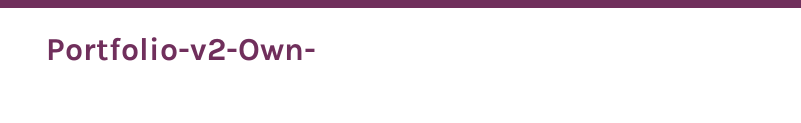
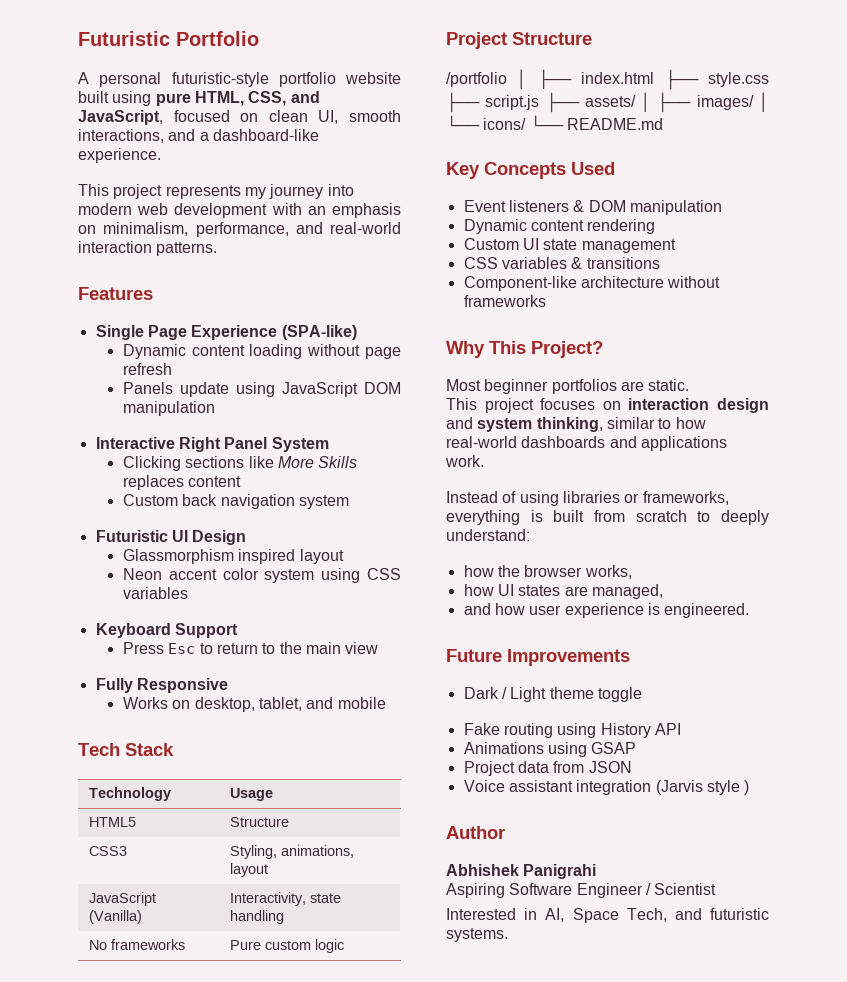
- Portfolio-v2-Own-
+ Futuristic Portfolio
+ A personal futuristic-style portfolio website built using pure HTML, CSS, and JavaScript, focused on clean UI, smooth interactions, and a dashboard-like experience.
+ This project represents my journey into modern web development with an emphasis on minimalism, performance, and real-world interaction patterns.
+ Features
+ Single Page Experience (SPA-like)
+ Dynamic content loading without page refresh
+ Panels update using JavaScript DOM manipulation
+ Interactive Right Panel System
+ Clicking sections like More Skills replaces content
+ Custom back navigation system
+ Futuristic UI Design
+ Glassmorphism inspired layout
+ Neon accent color system using CSS variables
+ Keyboard Support
+ Press Esc to return to the main view
+ Fully Responsive
+ Works on desktop, tablet, and mobile
+ Tech Stack
+ Technology | Usage
+ HTML5 | Structure
+ CSS3 | Styling, animations, layout
+ JavaScript (Vanilla) | Interactivity, state handling
+ No frameworks | Pure custom logic
+ Project Structure
+ /portfolio │ ├── index.html ├── style.css ├── script.js ├── assets/ │ ├── images/ │ └── icons/ └── README.md
+ Key Concepts Used
+ Event listeners & DOM manipulation
+ Dynamic content rendering
+ Custom UI state management
+ CSS variables & transitions
+ Component-like architecture without frameworks
+ Why This Project?
+ Most beginner portfolios are static.
+ This project focuses on interaction design and system thinking, similar to how real-world dashboards and applications work.
+ Instead of using libraries or frameworks, everything is built from scratch to deeply understand:
+ how the browser works,
+ how UI states are managed,
+ and how user experience is engineered.
+ Future Improvements
+ Dark / Light theme toggle
+ Fake routing using History API
+ Animations using GSAP
+ Project data from JSON
+ Voice assistant integration (Jarvis style )
+ Author
+ Abhishek Panigrahi
+ Aspiring Software Engineer / Scientist
+ Interested in AI, Space Tech, and futuristic systems.

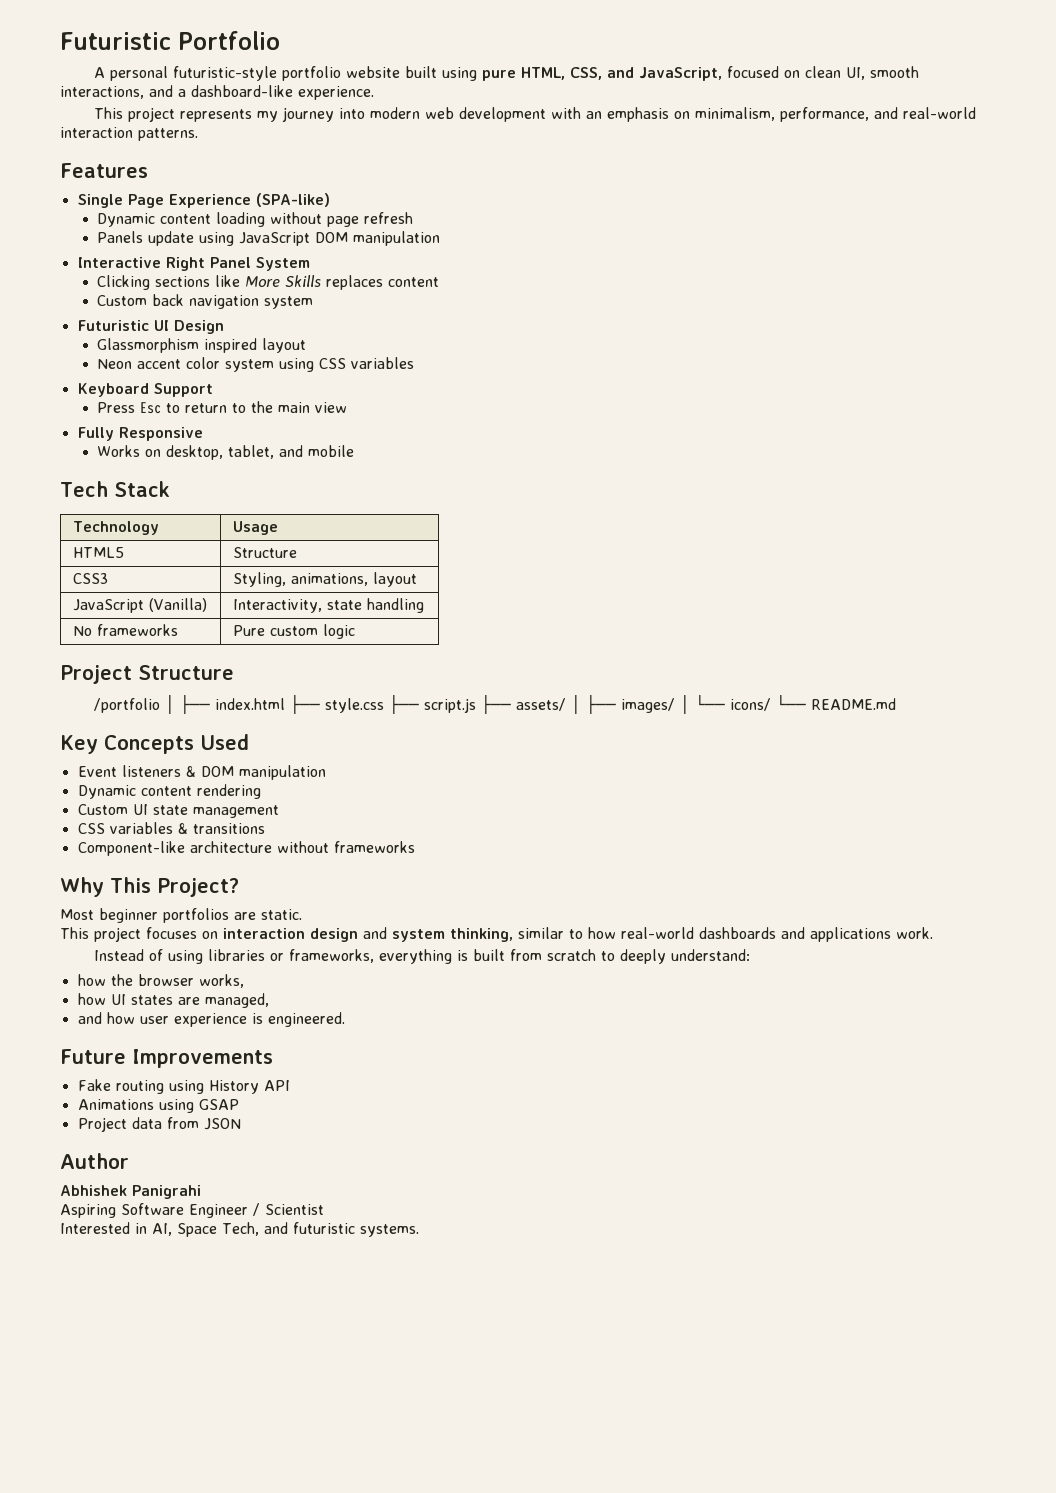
- Dark / Light theme toggle
- Voice assistant integration (Jarvis style )

